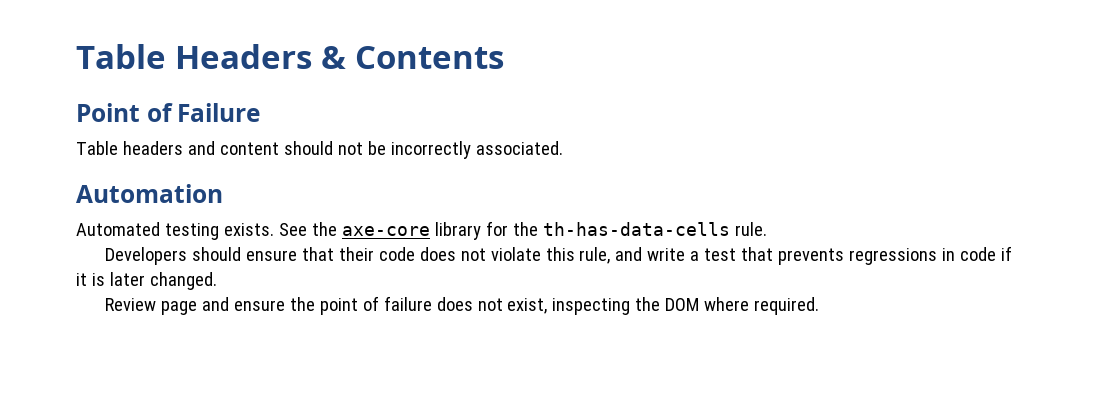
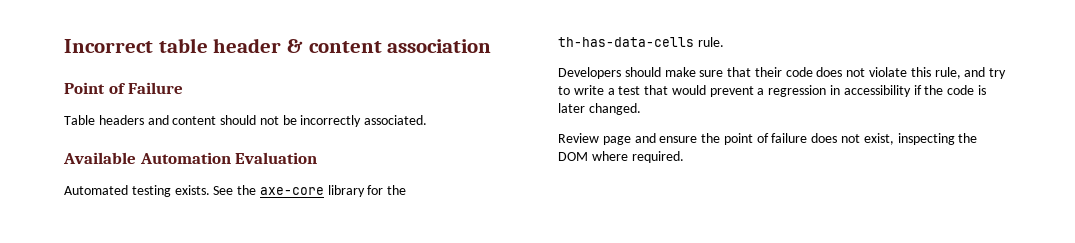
- Table Headers & Contents
+ Incorrect table header & content association
- Automation
+ Available Automation Evaluation
- Developers should ensure that their code does not violate this rule, and write a test that prevents regressions in code if it is later changed.
+ Developers should make sure that their code does not violate this rule, and try to write a test that would prevent a regression in accessibility if the code is later changed.

